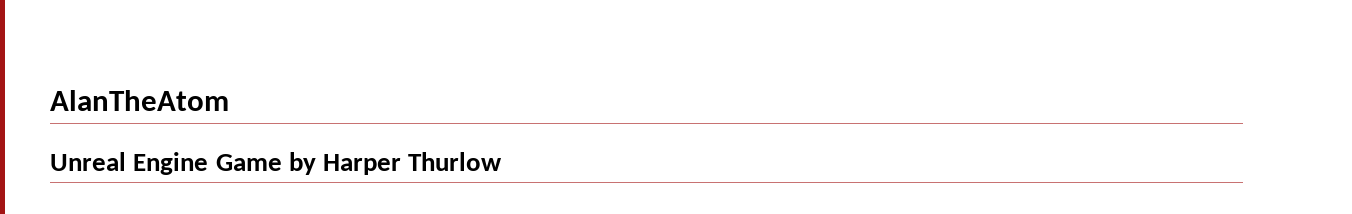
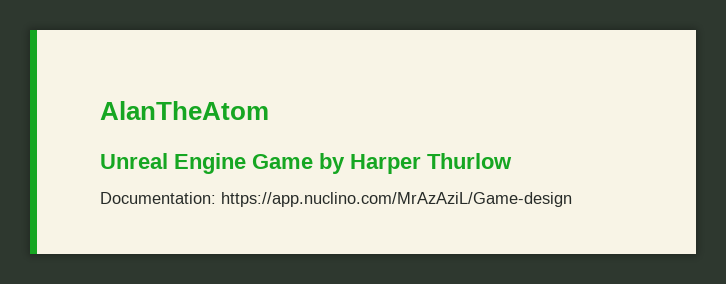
+ Documentation: https://app.nuclino.com/MrAzAziL/Game-design

